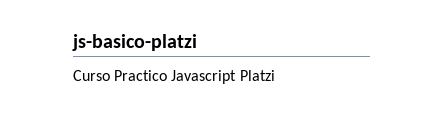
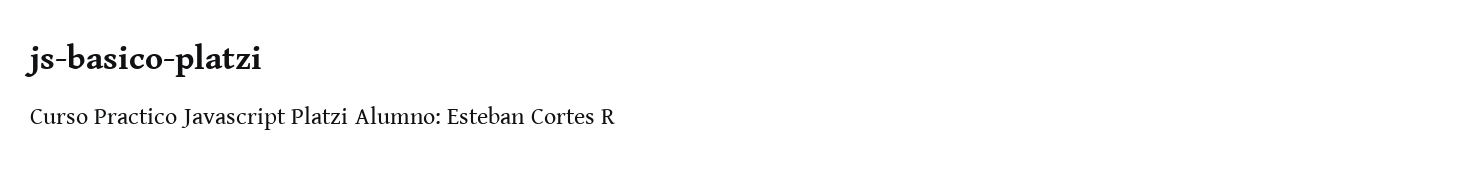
- Curso Practico Javascript Platzi
+ Curso Practico Javascript Platzi Alumno: Esteban Cortes R

